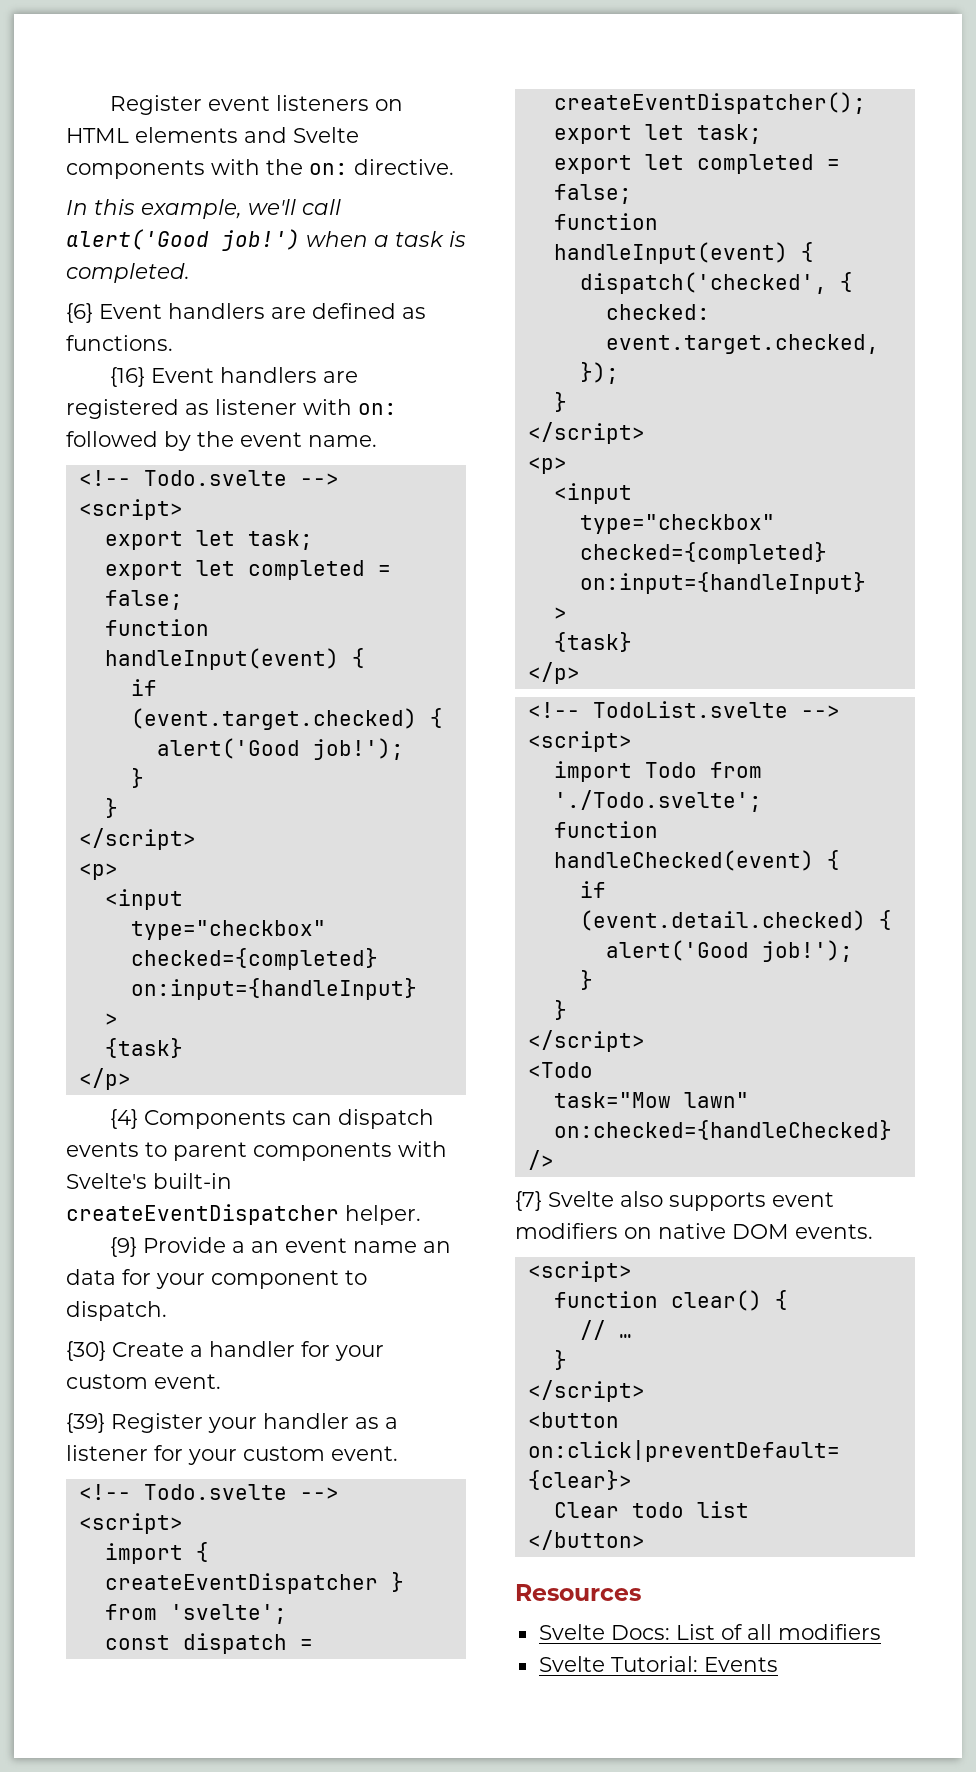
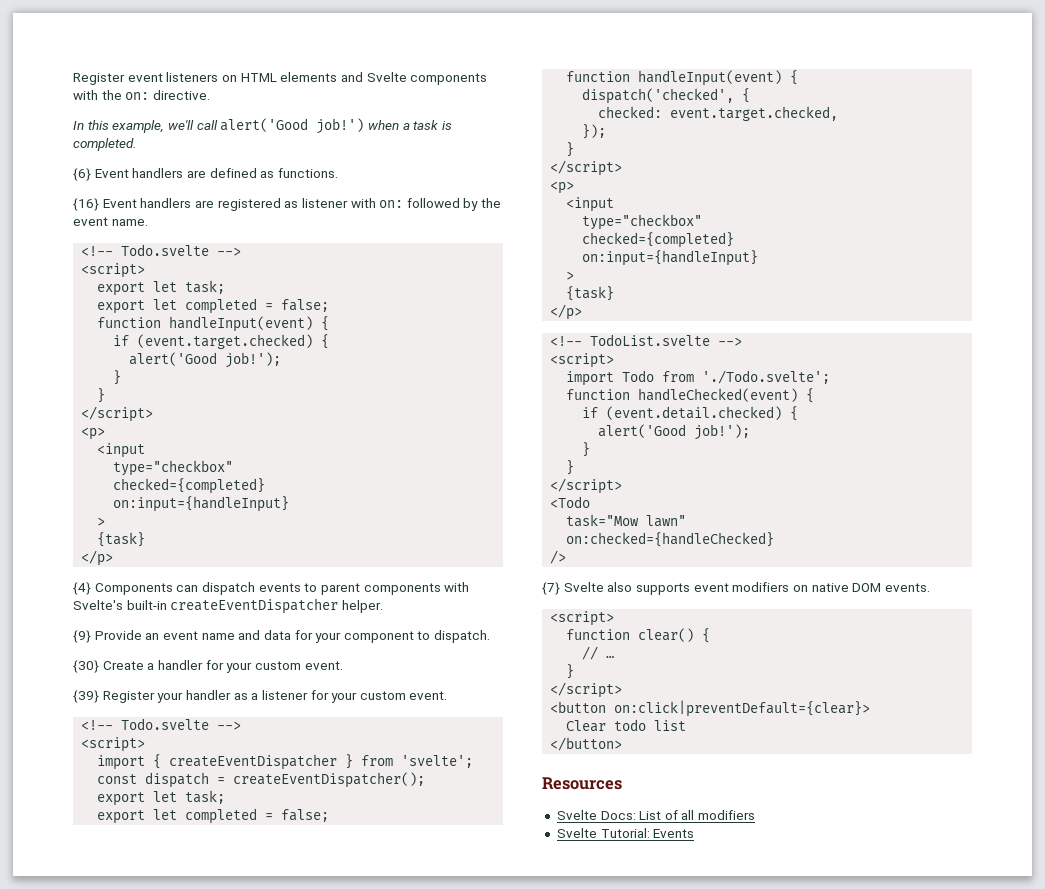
- {9} Provide a an event name an data for your component to dispatch.
+ {9} Provide an event name and data for your component to dispatch.

